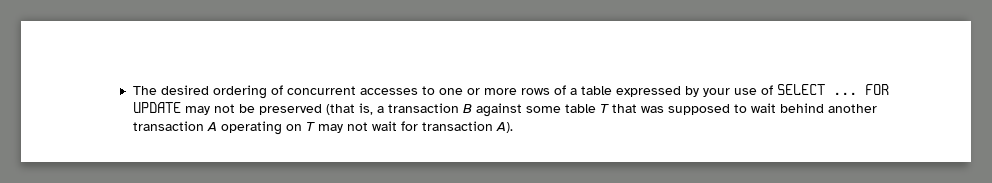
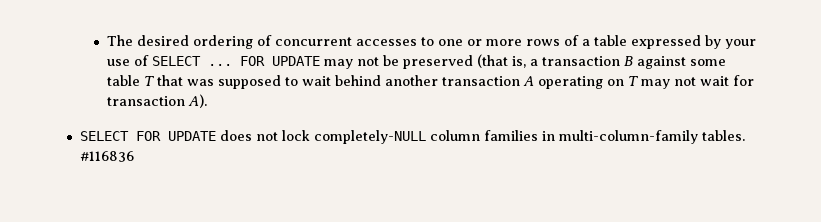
+ SELECT FOR UPDATE does not lock completely-NULL column families in multi-column-family tables. #116836

